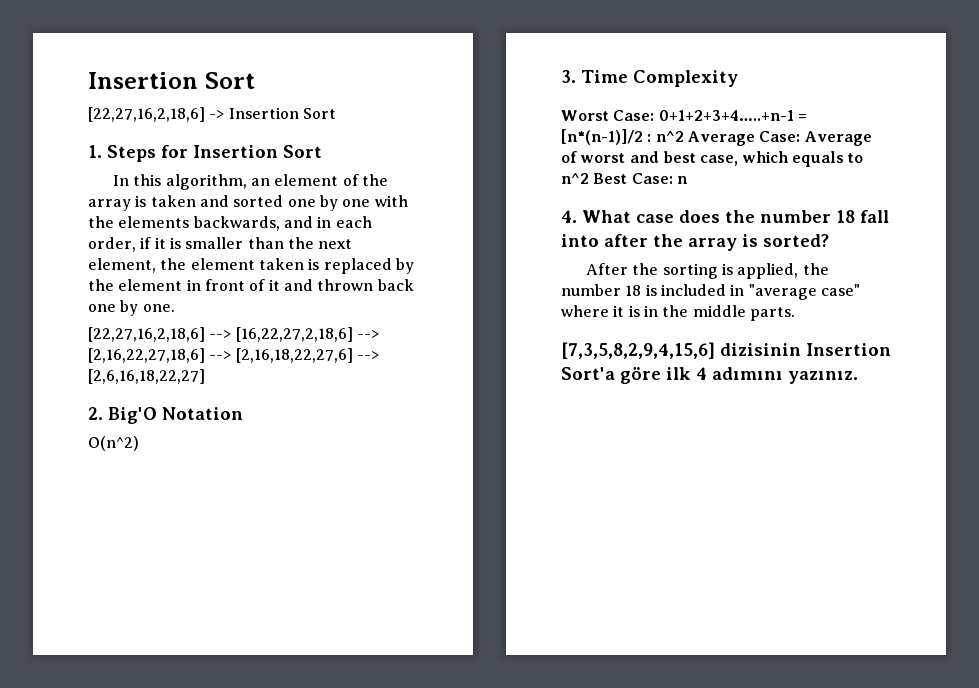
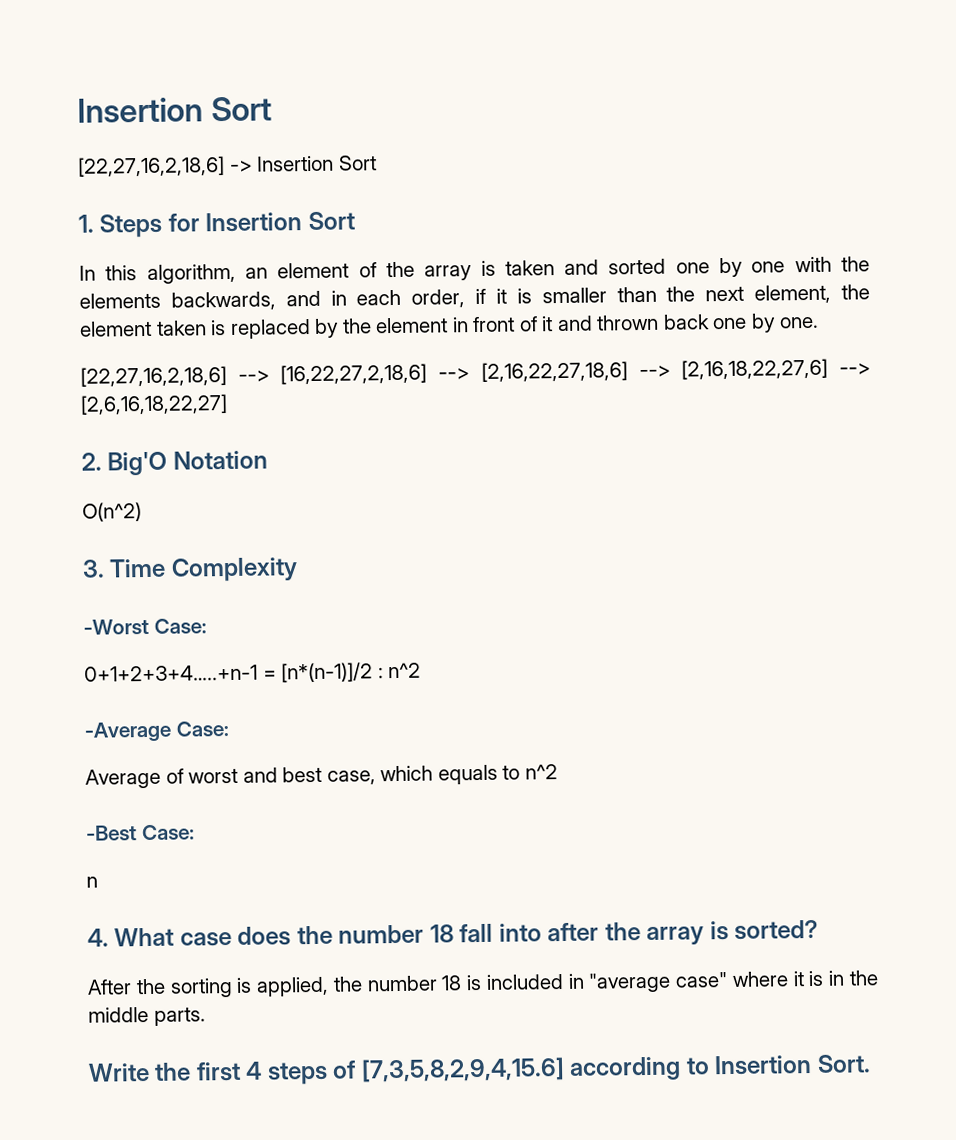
- Worst Case: 0+1+2+3+4…..+n-1 = [n*(n-1)]/2 : n^2 Average Case: Average of worst and best case, which equals to n^2 Best Case: n
+ -Worst Case:
+ 0+1+2+3+4…..+n-1 = [n*(n-1)]/2 : n^2
+ -Average Case:
+ Average of worst and best case, which equals to n^2
+ -Best Case:
+ n
- [7,3,5,8,2,9,4,15,6] dizisinin Insertion Sort'a göre ilk 4 adımını yazınız.
+ Write the first 4 steps of [7,3,5,8,2,9,4,15.6] according to Insertion Sort.

